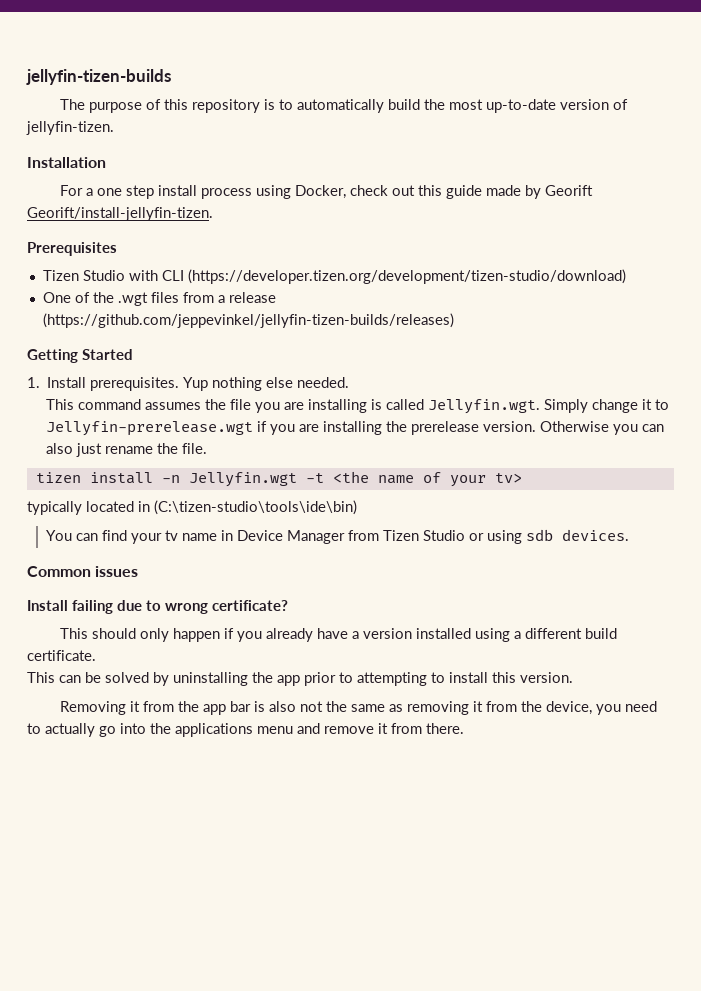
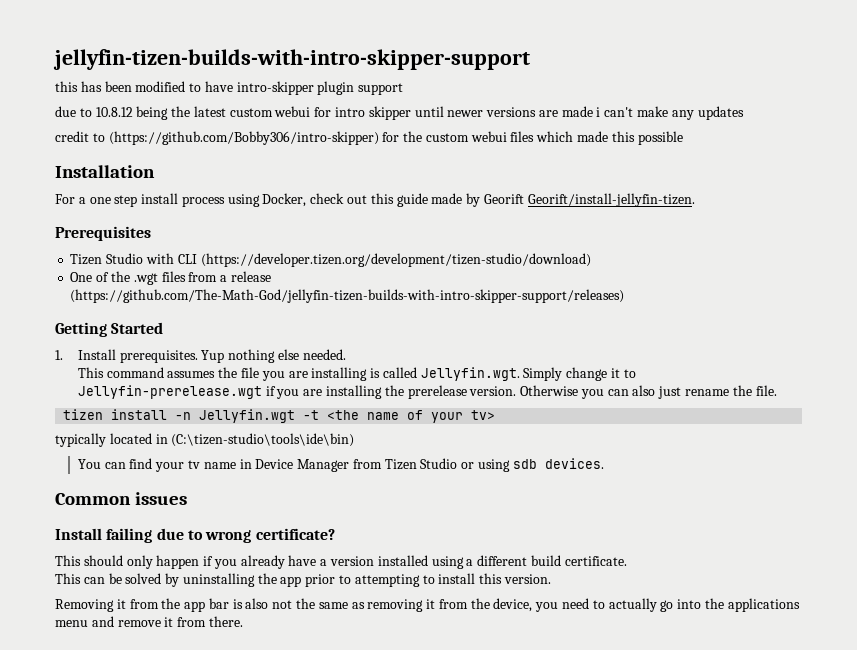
- jellyfin-tizen-builds
- The purpose of this repository is to automatically build the most up-to-date version of jellyfin-tizen.
+ jellyfin-tizen-builds-with-intro-skipper-support
+ this has been modified to have intro-skipper plugin support
+ due to 10.8.12 being the latest custom webui for intro skipper until newer versions are made i can't make any updates
+ credit to (https://github.com/Bobby306/intro-skipper) for the custom webui files which made this possible
- One of the .wgt files from a release (https://github.com/jeppevinkel/jellyfin-tizen-builds/releases)
+ One of the .wgt files from a release (https://github.com/The-Math-God/jellyfin-tizen-builds-with-intro-skipper-support/releases)

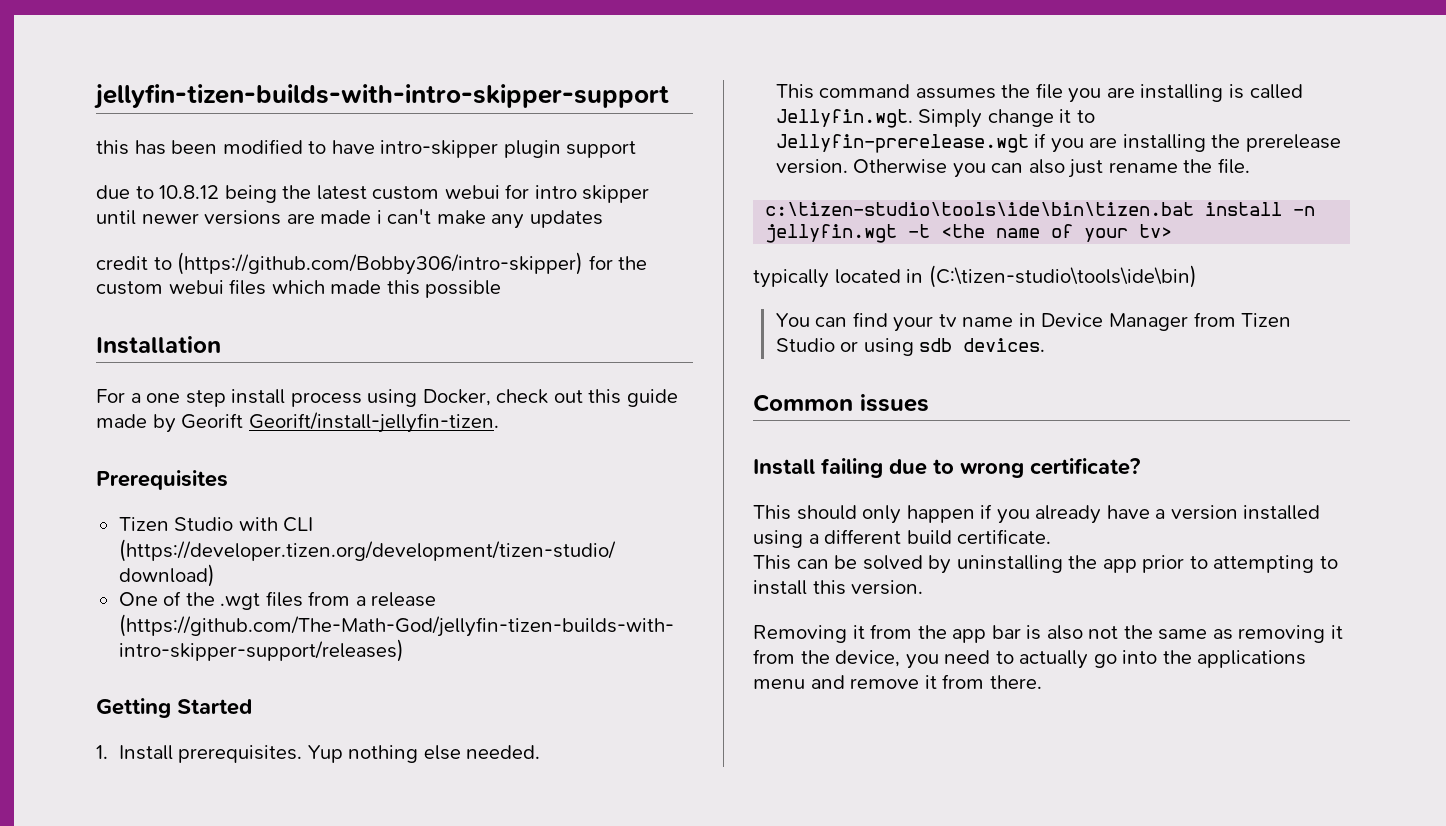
- tizen install -n Jellyfin.wgt -t <the name of your tv>
+ c:\tizen-studio\tools\ide\bin\tizen.bat install -n jellyfin.wgt -t <the name of your tv>

